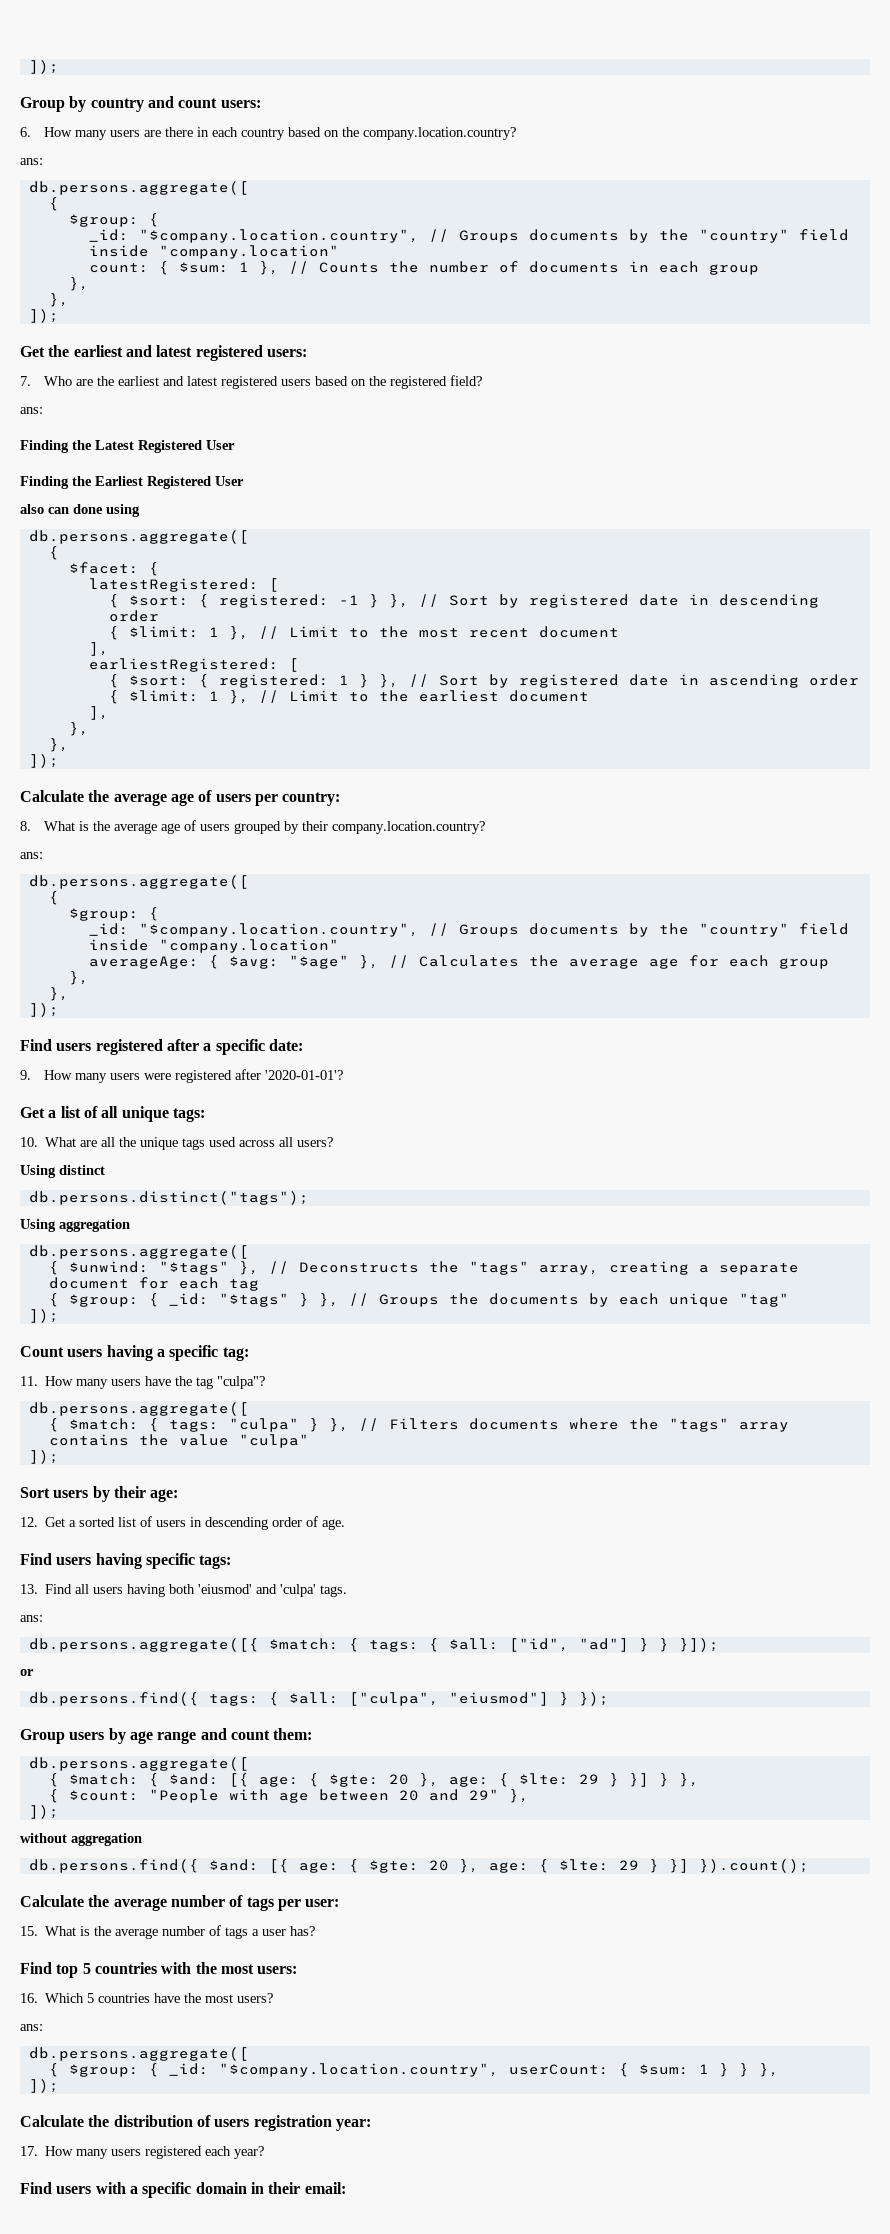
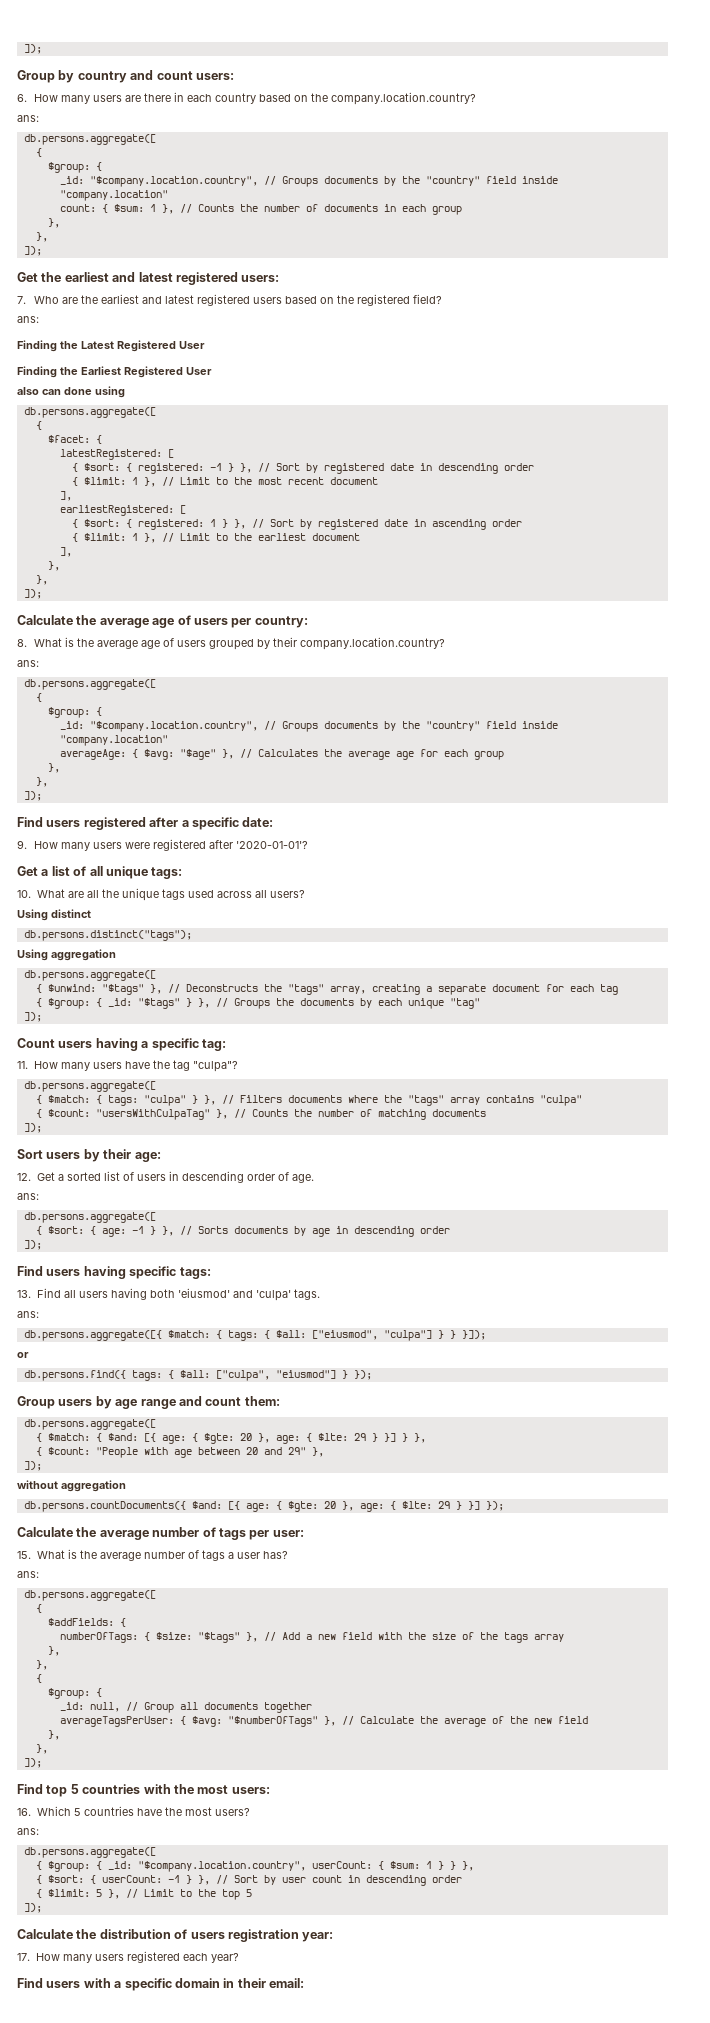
- { $match: { tags: "culpa" } }, // Filters documents where the "tags" array contains the value "culpa"
+ { $match: { tags: "culpa" } }, // Filters documents where the "tags" array contains "culpa"
+ { $count: "usersWithCulpaTag" }, // Counts the number of matching documents
  12. Get a sorted list of users in descending order of age.
+ ans:
+ db.persons.aggregate([
+ { $sort: { age: -1 } }, // Sorts documents by age in descending order
+ ]);
- db.persons.aggregate([{ $match: { tags: { $all: ["id", "ad"] } } }]);
+ db.persons.aggregate([{ $match: { tags: { $all: ["eiusmod", "culpa"] } } }]);
- db.persons.find({ $and: [{ age: { $gte: 20 }, age: { $lte: 29 } }] }).count();
+ db.persons.countDocuments({ $and: [{ age: { $gte: 20 }, age: { $lte: 29 } }] });
  15. What is the average number of tags a user has?
+ ans:
+ db.persons.aggregate([
+ {
+ $addFields: {
+ numberOfTags: { $size: "$tags" }, // Add a new field with the size of the tags array
+ },
+ },
+ {
+ $group: {
+ _id: null, // Group all documents together
+ averageTagsPerUser: { $avg: "$numberOfTags" }, // Calculate the average of the new field
+ },
+ },
+ ]);
+ { $sort: { userCount: -1 } }, // Sort by user count in descending order
+ { $limit: 5 }, // Limit to the top 5

